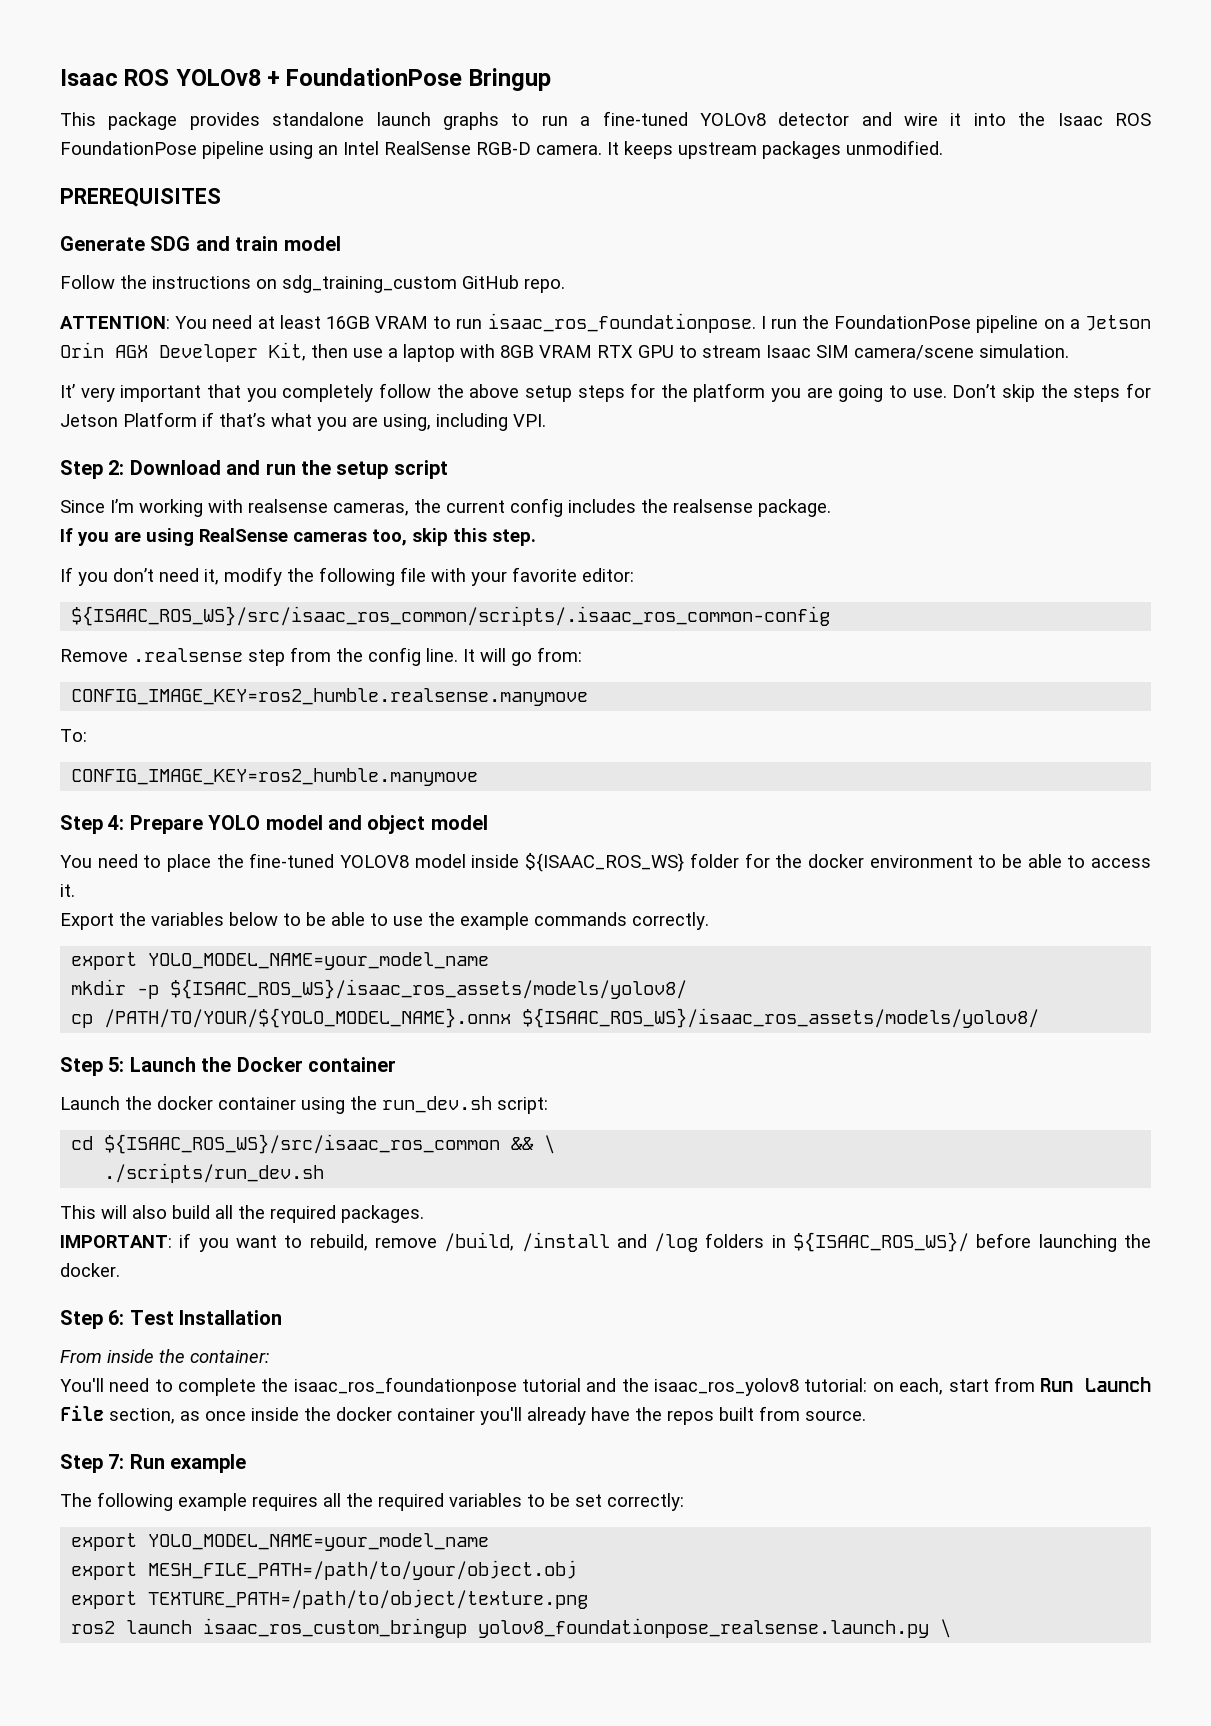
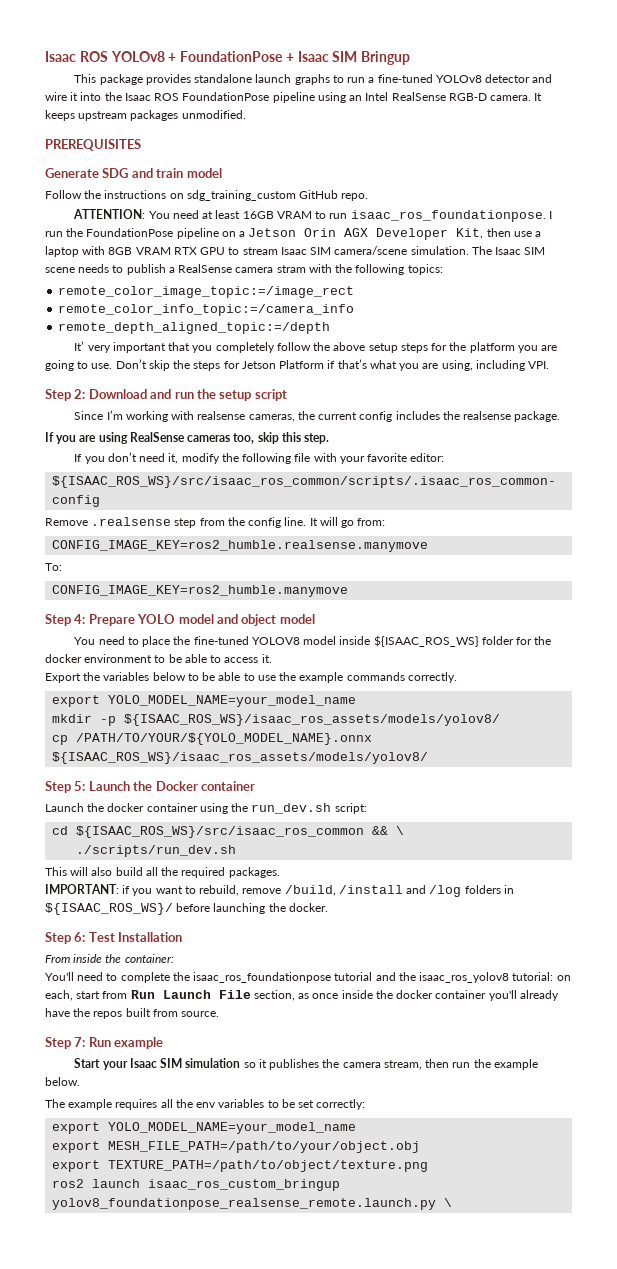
- Isaac ROS YOLOv8 + FoundationPose Bringup
+ Isaac ROS YOLOv8 + FoundationPose + Isaac SIM Bringup
+ The Isaac SIM scene needs to publish a RealSense camera stram with the following topics:
+ remote_color_image_topic:=/image_rect
+ remote_color_info_topic:=/camera_info
+ remote_depth_aligned_topic:=/depth
- The following example requires all the required variables to be set correctly:
+ Start your Isaac SIM simulation so it publishes the camera stream, then run the example below.
+ The example requires all the env variables to be set correctly:
- ros2 launch isaac_ros_custom_bringup yolov8_foundationpose_realsense.launch.py \
+ ros2 launch isaac_ros_custom_bringup yolov8_foundationpose_realsense_remote.launch.py \

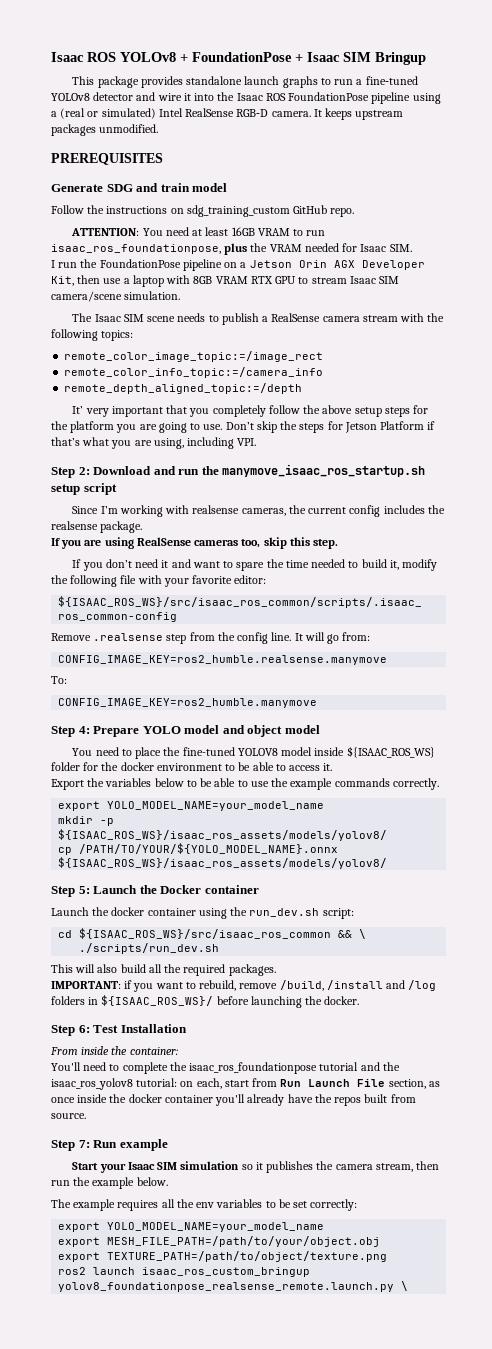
- This package provides standalone launch graphs to run a fine‑tuned YOLOv8 detector and wire it into the Isaac ROS FoundationPose pipeline using an Intel RealSense RGB‑D camera.
+ This package provides standalone launch graphs to run a fine‑tuned YOLOv8 detector and wire it into the Isaac ROS FoundationPose pipeline using a (real or simulated) Intel RealSense RGB‑D camera.
- ATTENTION: You need at least 16GB VRAM to run isaac_ros_foundationpose. I run the FoundationPose pipeline on a Jetson Orin AGX Developer Kit, then use a laptop with 8GB VRAM RTX GPU to stream Isaac SIM camera/scene simulation. The Isaac SIM scene needs to publish a RealSense camera stram with the following topics:
+ ATTENTION: You need at least 16GB VRAM to run isaac_ros_foundationpose, plus the VRAM needed for Isaac SIM.
+ I run the FoundationPose pipeline on a Jetson Orin AGX Developer Kit, then use a laptop with 8GB VRAM RTX GPU to stream Isaac SIM camera/scene simulation.
+ The Isaac SIM scene needs to publish a RealSense camera stream with the following topics:
- Step 2: Download and run the setup script
+ Step 2: Download and run the manymove_isaac_ros_startup.sh setup script
- If you don’t need it, modify the following file with your favorite editor:
+ If you don’t need it and want to spare the time needed to build it, modify the following file with your favorite editor:

